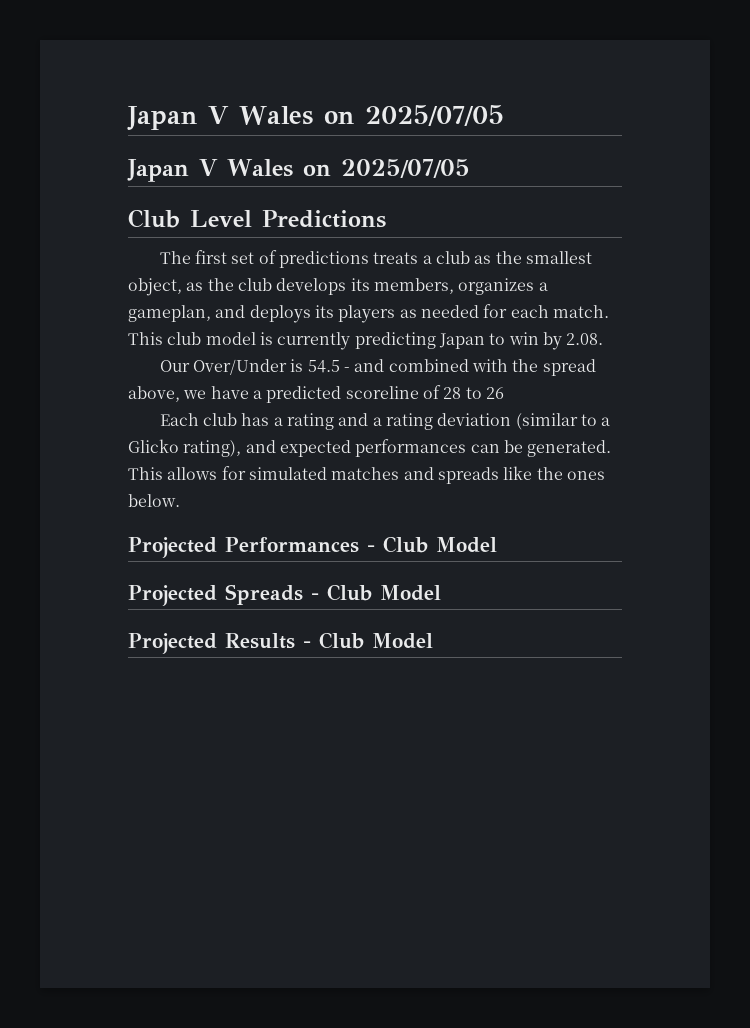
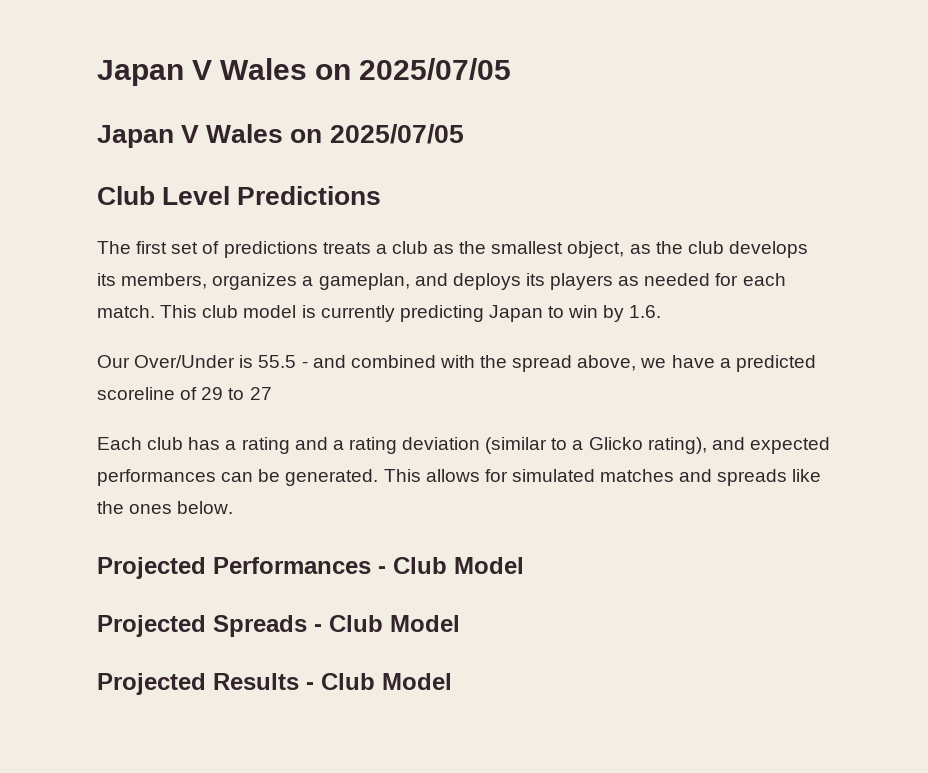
- This club model is currently predicting Japan to win by 2.08.
+ This club model is currently predicting Japan to win by 1.6.
- Our Over/Under is 54.5 - and combined with the spread above, we have a predicted scoreline of 28 to 26
+ Our Over/Under is 55.5 - and combined with the spread above, we have a predicted scoreline of 29 to 27

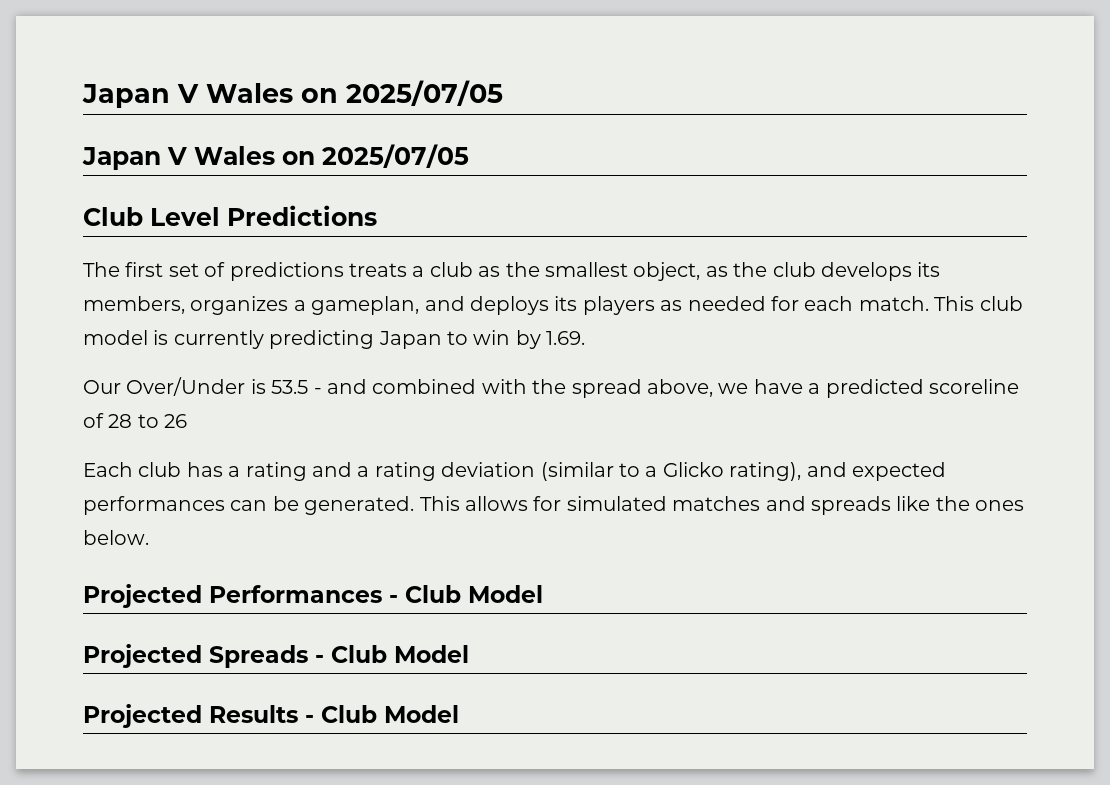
- This club model is currently predicting Japan to win by 1.6.
+ This club model is currently predicting Japan to win by 1.69.
- Our Over/Under is 55.5 - and combined with the spread above, we have a predicted scoreline of 29 to 27
+ Our Over/Under is 53.5 - and combined with the spread above, we have a predicted scoreline of 28 to 26

